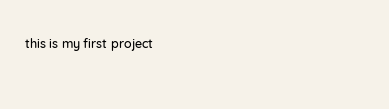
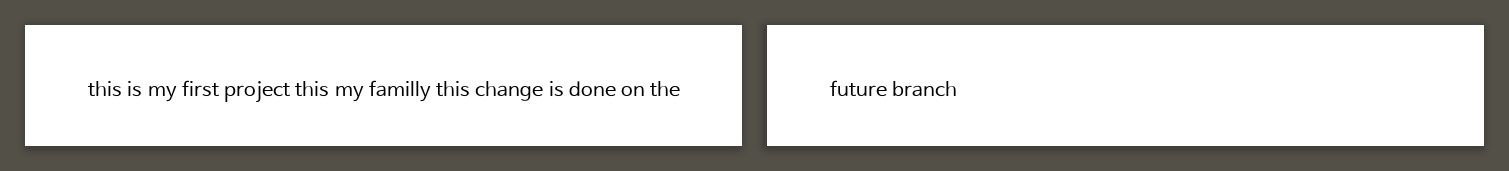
- this is my first project
+ this is my first project this my familly this change is done on the future branch

